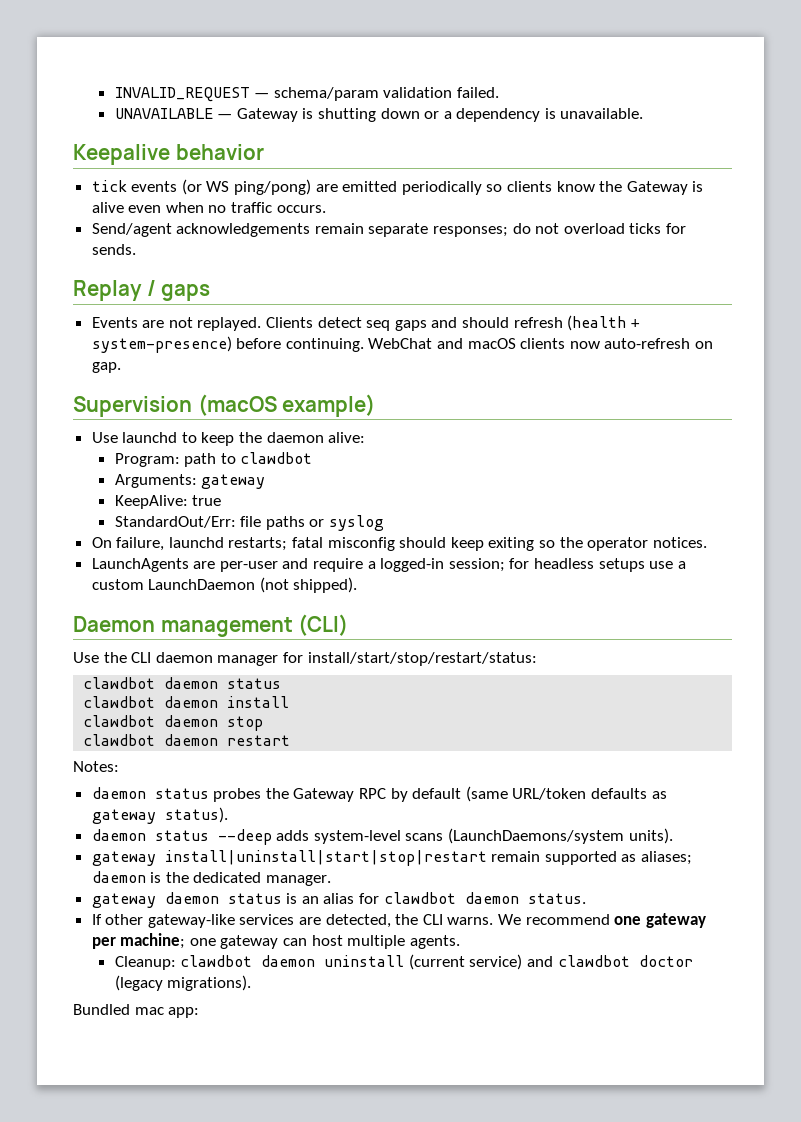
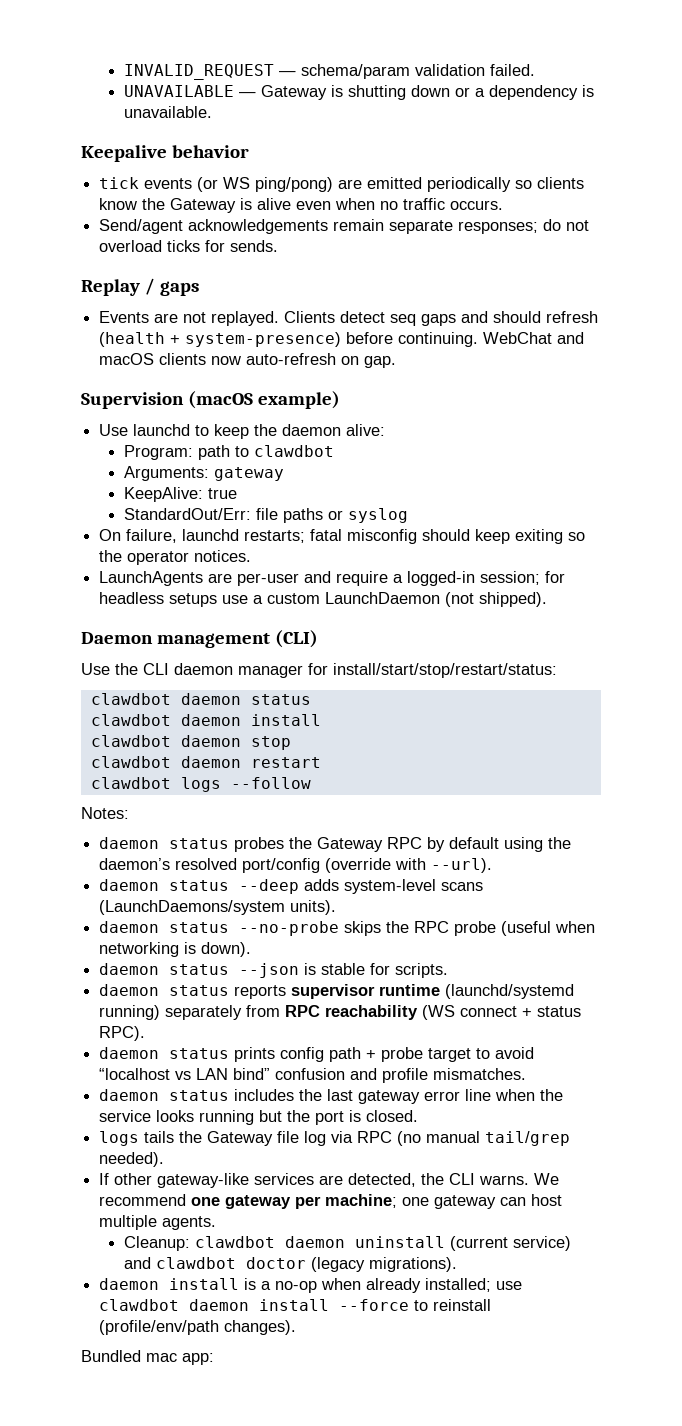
+ clawdbot logs --follow
- daemon status probes the Gateway RPC by default (same URL/token defaults as gateway status).
+ daemon status probes the Gateway RPC by default using the daemon’s resolved port/config (override with --url).
- gateway install|uninstall|start|stop|restart remain supported as aliases; daemon is the dedicated manager.
- gateway daemon status is an alias for clawdbot daemon status.
+ daemon status --no-probe skips the RPC probe (useful when networking is down).
+ daemon status --json is stable for scripts.
+ daemon status reports supervisor runtime (launchd/systemd running) separately from RPC reachability (WS connect + status RPC).
+ daemon status prints config path + probe target to avoid “localhost vs LAN bind” confusion and profile mismatches.
+ daemon status includes the last gateway error line when the service looks running but the port is closed.
+ logs tails the Gateway file log via RPC (no manual tail/grep needed).
+ daemon install is a no-op when already installed; use clawdbot daemon install --force to reinstall (profile/env/path changes).

